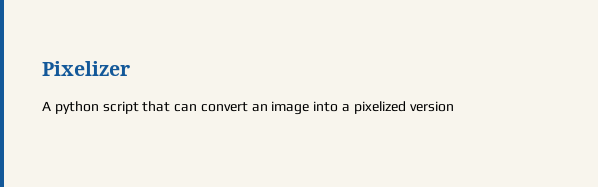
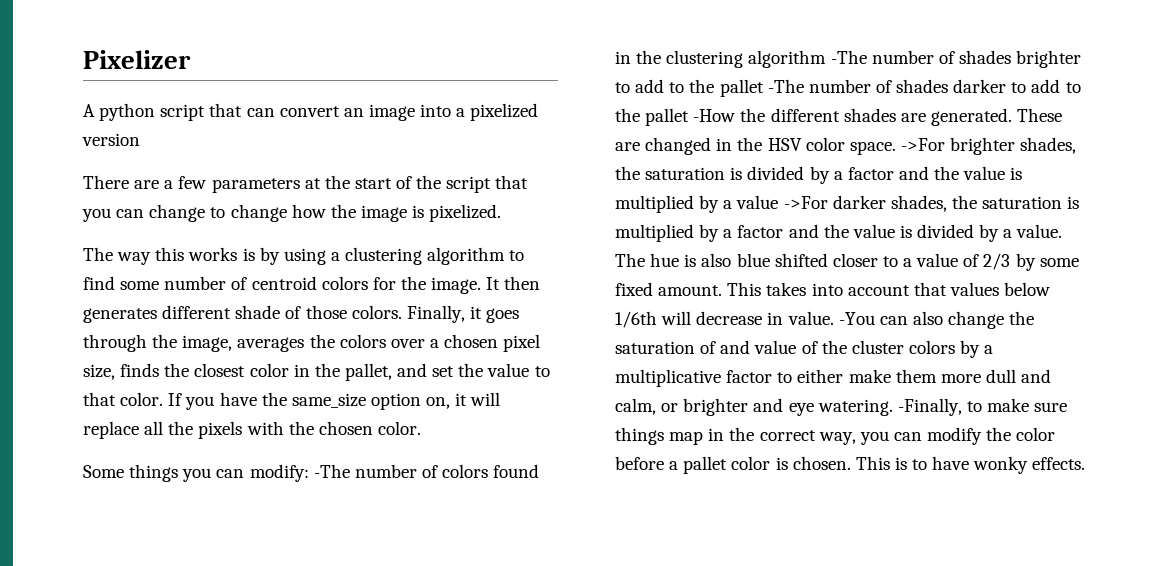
+ There are a few parameters at the start of the script that you can change to change how the image is pixelized.
+ The way this works is by using a clustering algorithm to find some number of centroid colors for the image. It then generates different shade of those colors. Finally, it goes through the image, averages the colors over a chosen pixel size, finds the closest color in the pallet, and set the value to that color. If you have the same_size option on, it will replace all the pixels with the chosen color.
+ Some things you can modify: -The number of colors found in the clustering algorithm -The number of shades brighter to add to the pallet -The number of shades darker to add to the pallet -How the different shades are generated. These are changed in the HSV color space. ->For brighter shades, the saturation is divided by a factor and the value is multiplied by a value ->For darker shades, the saturation is multiplied by a factor and the value is divided by a value. The hue is also blue shifted closer to a value of 2/3 by some fixed amount. This takes into account that values below 1/6th will decrease in value. -You can also change the saturation of and value of the cluster colors by a multiplicative factor to either make them more dull and calm, or brighter and eye watering. -Finally, to make sure things map in the correct way, you can modify the color before a pallet color is chosen. This is to have wonky effects.

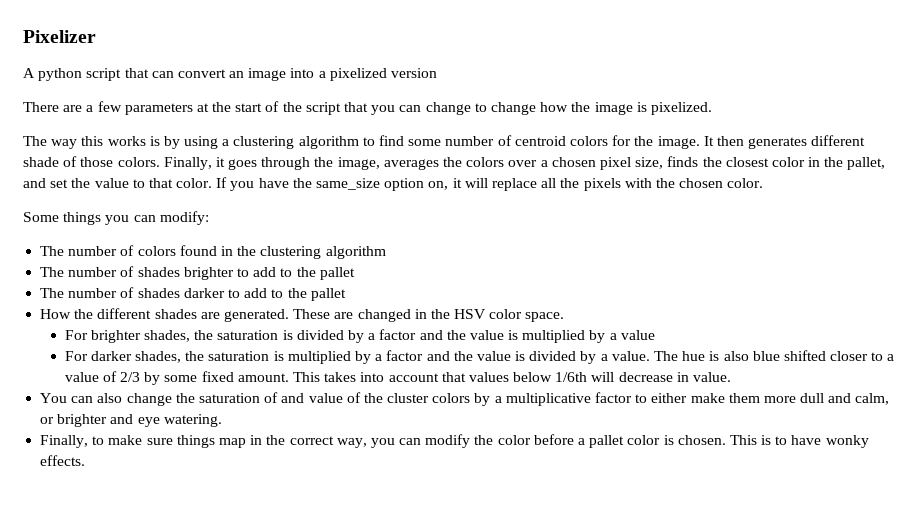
- Some things you can modify: -The number of colors found in the clustering algorithm -The number of shades brighter to add to the pallet -The number of shades darker to add to the pallet -How the different shades are generated.
+ Some things you can modify:
+ The number of colors found in the clustering algorithm
+ The number of shades brighter to add to the pallet
+ The number of shades darker to add to the pallet
+ How the different shades are generated.
- These are changed in the HSV color space. ->For brighter shades, the saturation is divided by a factor and the value is multiplied by a value ->For darker shades, the saturation is multiplied by a factor and the value is divided by a value.
+ These are changed in the HSV color space.
+ For brighter shades, the saturation is divided by a factor and the value is multiplied by a value
+ For darker shades, the saturation is multiplied by a factor and the value is divided by a value.
- This takes into account that values below 1/6th will decrease in value. -You can also change the saturation of and value of the cluster colors by a multiplicative factor to either make them more dull and calm, or brighter and eye watering. -Finally, to make sure things map in the correct way, you can modify the color before a pallet color is chosen.
+ This takes into account that values below 1/6th will decrease in value.
+ You can also change the saturation of and value of the cluster colors by a multiplicative factor to either make them more dull and calm, or brighter and eye watering.
+ Finally, to make sure things map in the correct way, you can modify the color before a pallet color is chosen.

